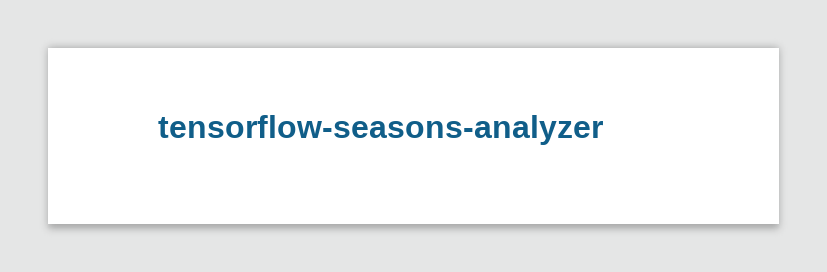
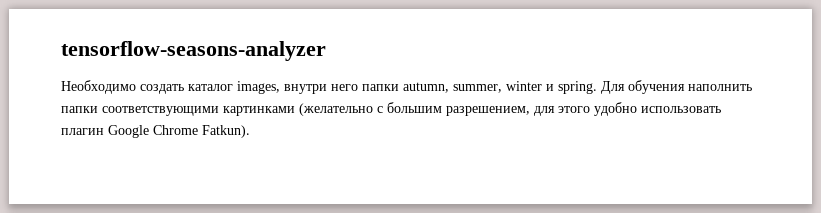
+ Необходимо создать каталог images, внутри него папки autumn, summer, winter и spring. Для обучения наполнить папки соответствующими картинками (желательно с большим разрешением, для этого удобно использовать плагин Google Chrome Fatkun).

